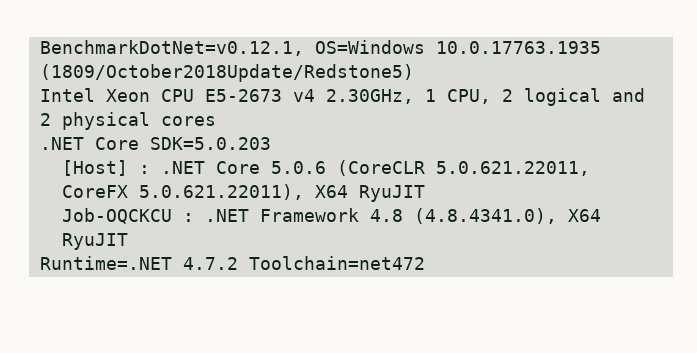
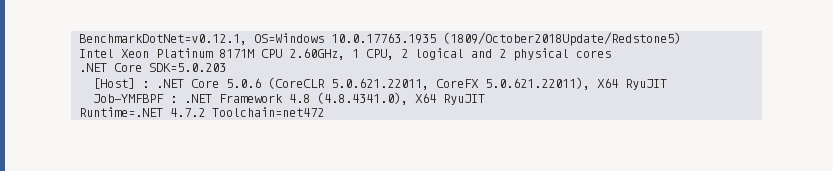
- Intel Xeon CPU E5-2673 v4 2.30GHz, 1 CPU, 2 logical and 2 physical cores
+ Intel Xeon Platinum 8171M CPU 2.60GHz, 1 CPU, 2 logical and 2 physical cores
- Job-OQCKCU : .NET Framework 4.8 (4.8.4341.0), X64 RyuJIT
+ Job-YMFBPF : .NET Framework 4.8 (4.8.4341.0), X64 RyuJIT

